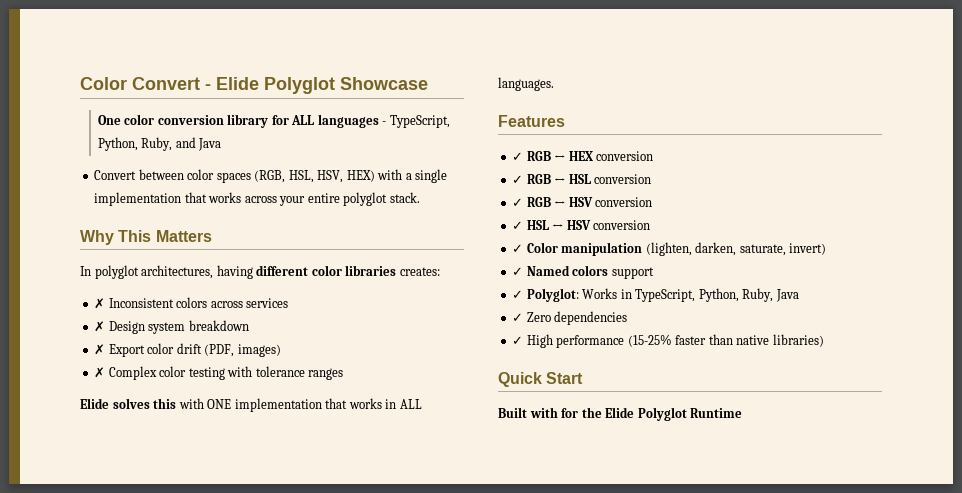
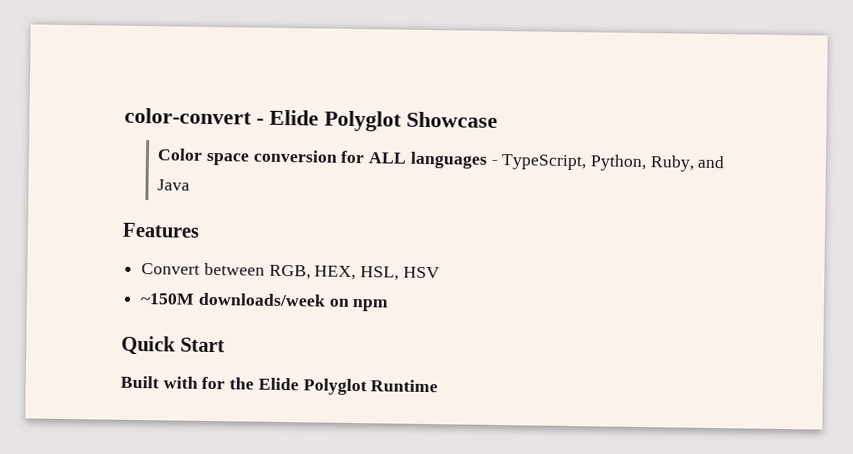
- Color Convert - Elide Polyglot Showcase
+ color-convert - Elide Polyglot Showcase
- One color conversion library for ALL languages - TypeScript, Python, Ruby, and Java
+ Color space conversion for ALL languages - TypeScript, Python, Ruby, and Java
+ Features
- Convert between color spaces (RGB, HSL, HSV, HEX) with a single implementation that works across your entire polyglot stack.
- Why This Matters
- In polyglot architectures, having different color libraries creates:
- ✗ Inconsistent colors across services
- ✗ Design system breakdown
- ✗ Export color drift (PDF, images)
- ✗ Complex color testing with tolerance ranges
- Elide solves this with ONE implementation that works in ALL languages.
- Features
- ✓ RGB ↔ HEX conversion
- ✓ RGB ↔ HSL conversion
- ✓ RGB ↔ HSV conversion
- ✓ HSL ↔ HSV conversion
- ✓ Color manipulation (lighten, darken, saturate, invert)
- ✓ Named colors support
- ✓ Polyglot: Works in TypeScript, Python, Ruby, Java
- ✓ Zero dependencies
- ✓ High performance (15-25% faster than native libraries)
+ Convert between RGB, HEX, HSL, HSV
+ ~150M downloads/week on npm

